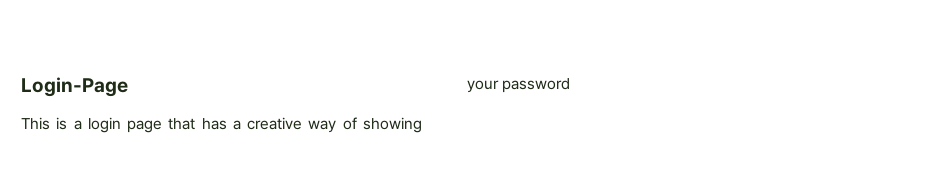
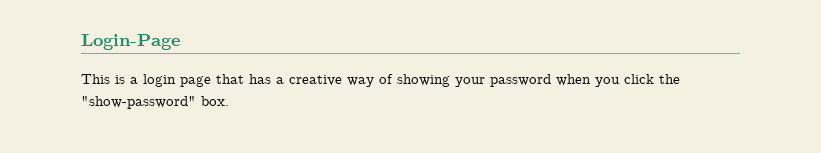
- This is a login page that has a creative way of showing your password
+ This is a login page that has a creative way of showing your password when you click the "show-password" box.

